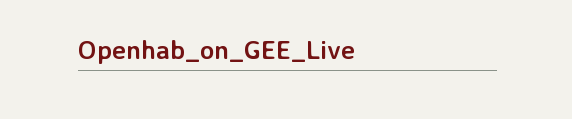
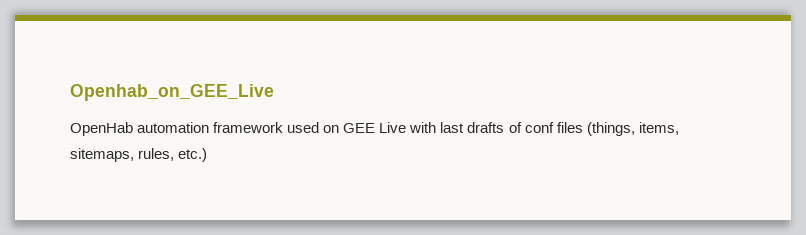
+ OpenHab automation framework used on GEE Live with last drafts of conf files (things, items, sitemaps, rules, etc.)

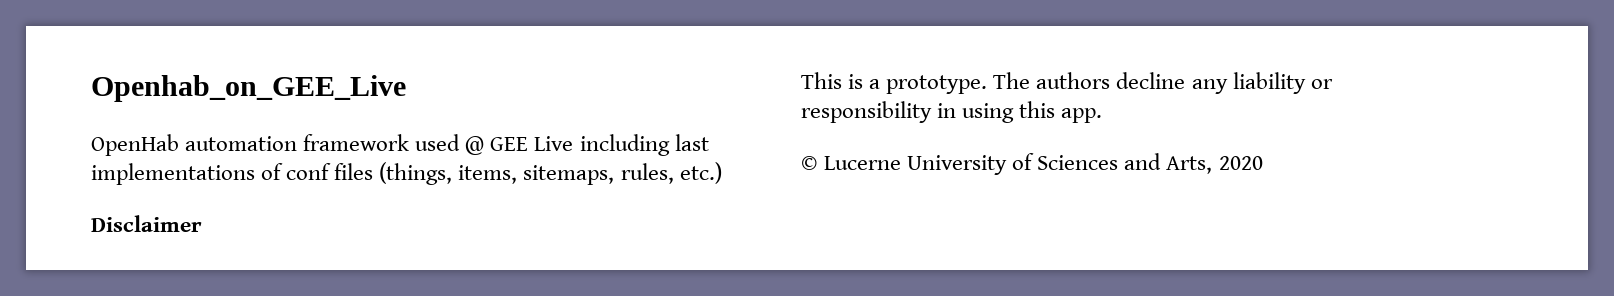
- OpenHab automation framework used on GEE Live with last drafts of conf files (things, items, sitemaps, rules, etc.)
+ OpenHab automation framework used @ GEE Live including last implementations of conf files (things, items, sitemaps, rules, etc.)
+ Disclaimer
+ This is a prototype. The authors decline any liability or responsibility in using this app.
+ © Lucerne University of Sciences and Arts, 2020

